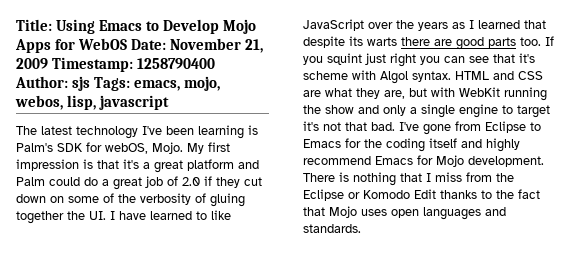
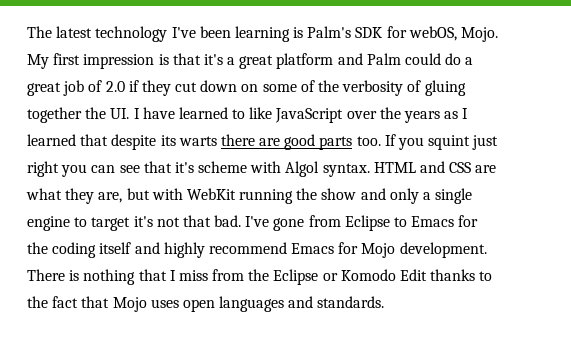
- Title: Using Emacs to Develop Mojo Apps for WebOS Date: November 21, 2009 Timestamp: 1258790400 Author: sjs Tags: emacs, mojo, webos, lisp, javascript

